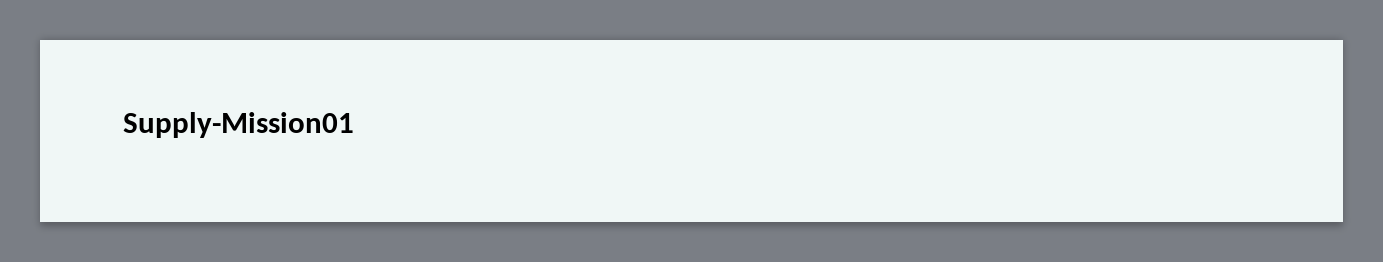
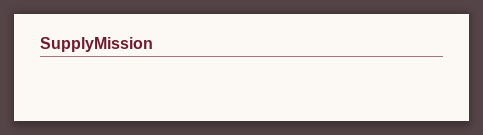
- Supply-Mission01
+ SupplyMission

